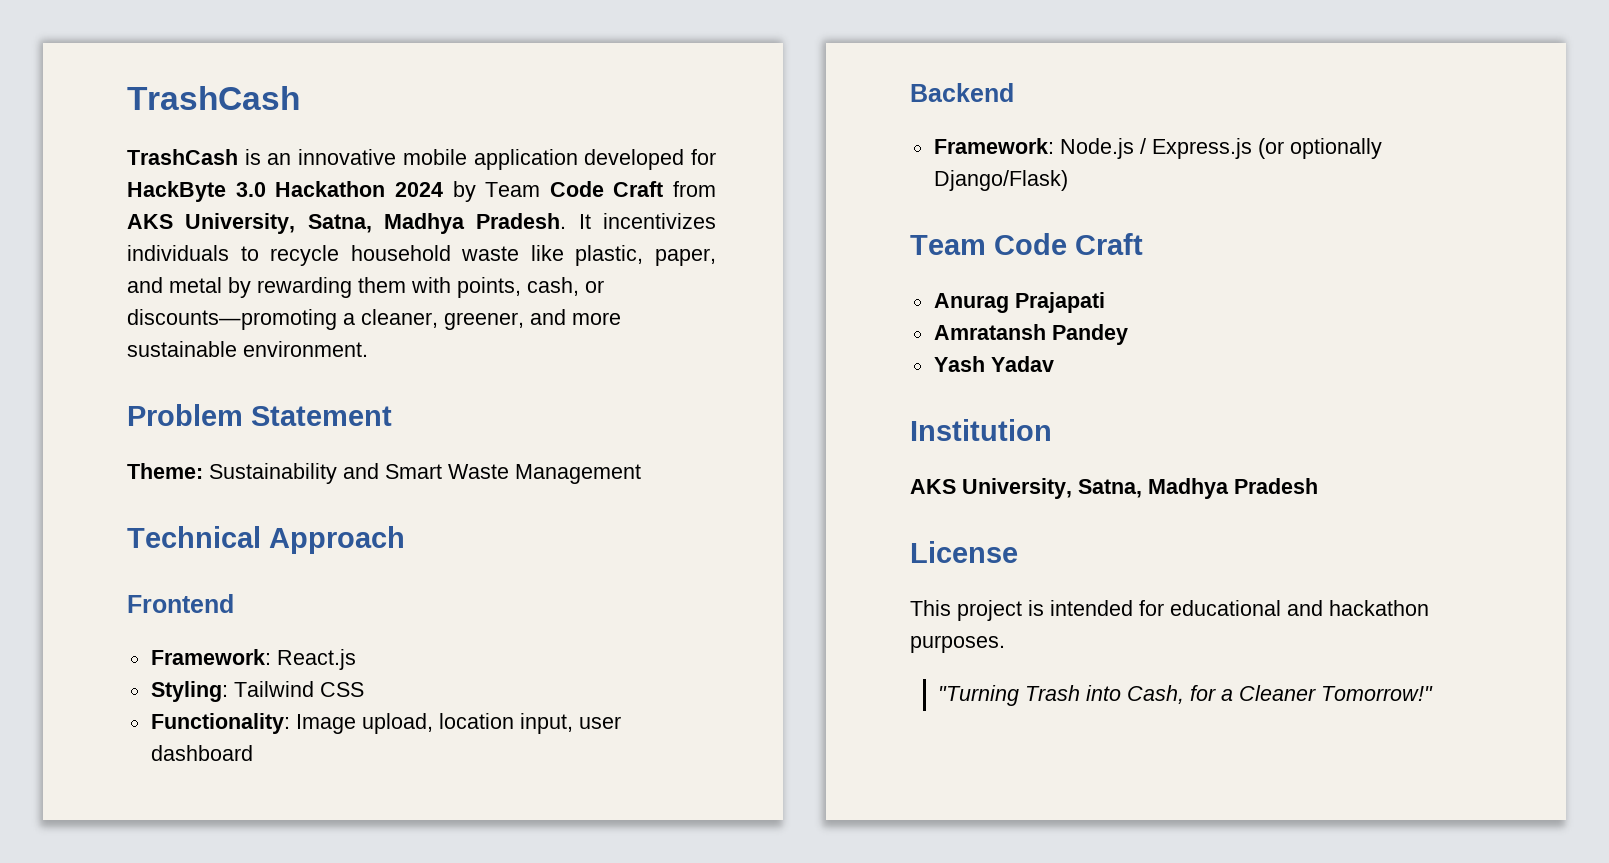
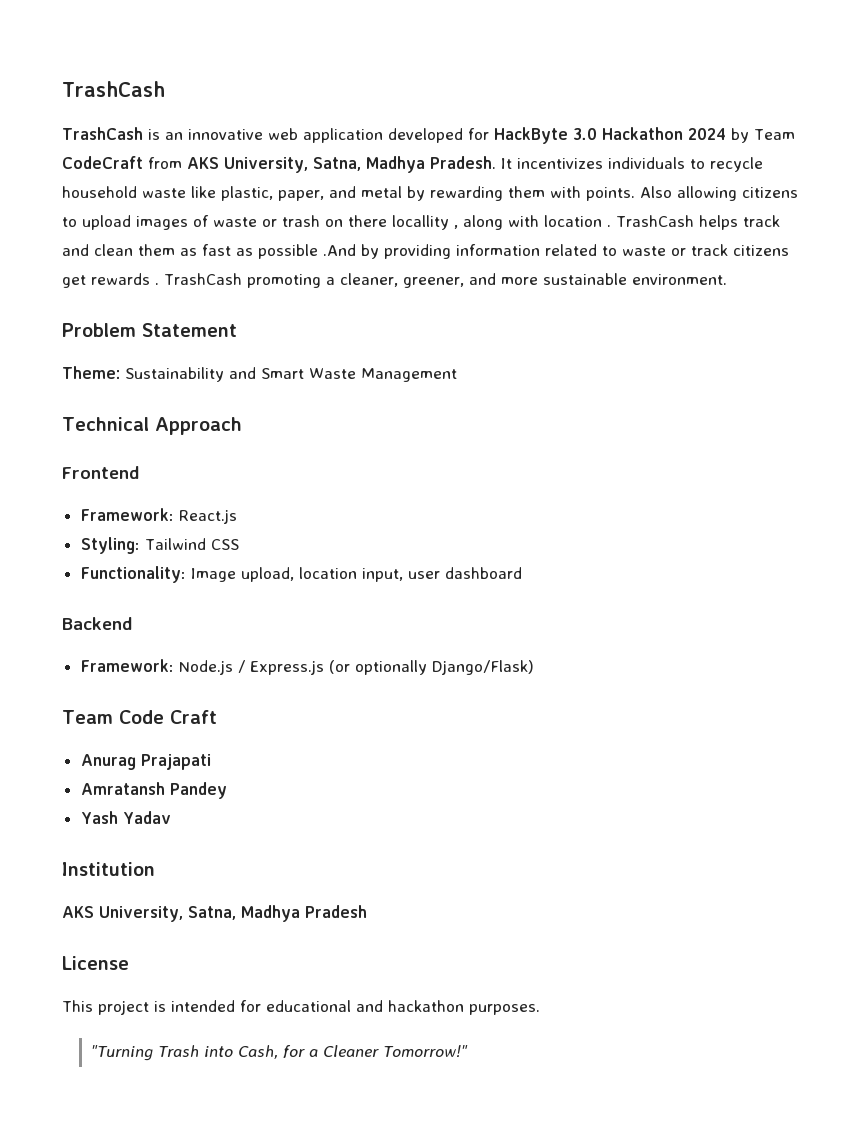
- TrashCash is an innovative mobile application developed for HackByte 3.0 Hackathon 2024 by Team Code Craft from AKS University, Satna, Madhya Pradesh.
+ TrashCash is an innovative web application developed for HackByte 3.0 Hackathon 2024 by Team CodeCraft from AKS University, Satna, Madhya Pradesh.
- It incentivizes individuals to recycle household waste like plastic, paper, and metal by rewarding them with points, cash, or discounts—promoting a cleaner, greener, and more sustainable environment.
+ It incentivizes individuals to recycle household waste like plastic, paper, and metal by rewarding them with points. Also allowing citizens to upload images of waste or trash on there locallity , along with location . TrashCash helps track and clean them as fast as possible .And by providing information related to waste or track citizens get rewards . TrashCash promoting a cleaner, greener, and more sustainable environment.

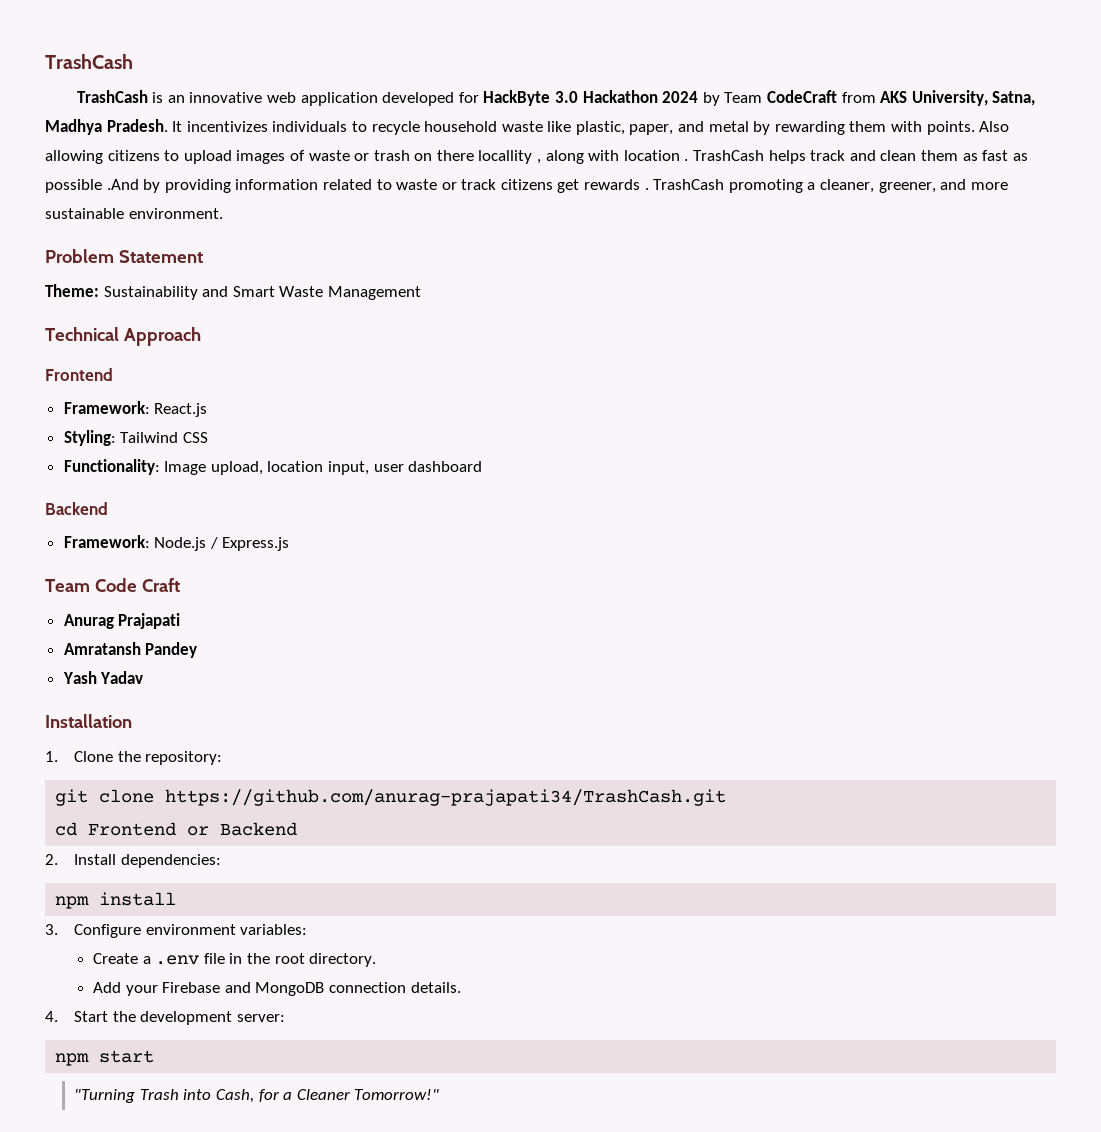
- Framework: Node.js / Express.js (or optionally Django/Flask)
+ Framework: Node.js / Express.js
- Institution
- AKS University, Satna, Madhya Pradesh
- License
- This project is intended for educational and hackathon purposes.
+ Installation
+ 1. Clone the repository:
+ git clone https://github.com/anurag-prajapati34/TrashCash.git
+ cd Frontend or Backend
+ 2. Install dependencies:
+ npm install
+ 3. Configure environment variables:
+ Create a .env file in the root directory.
+ Add your Firebase and MongoDB connection details.
+ 4. Start the development server:
+ npm start

